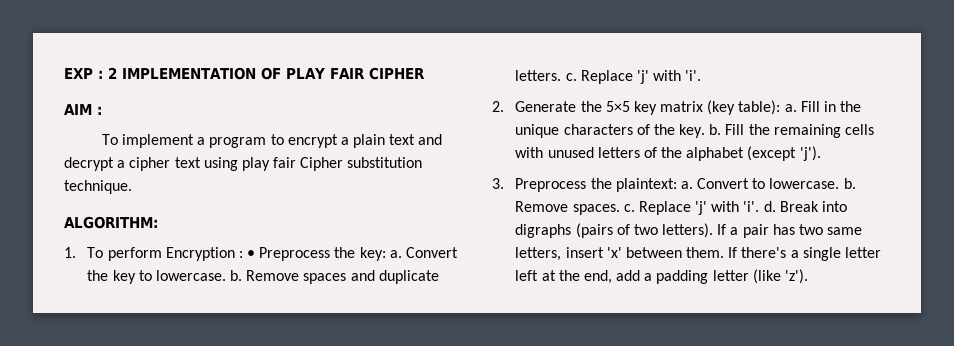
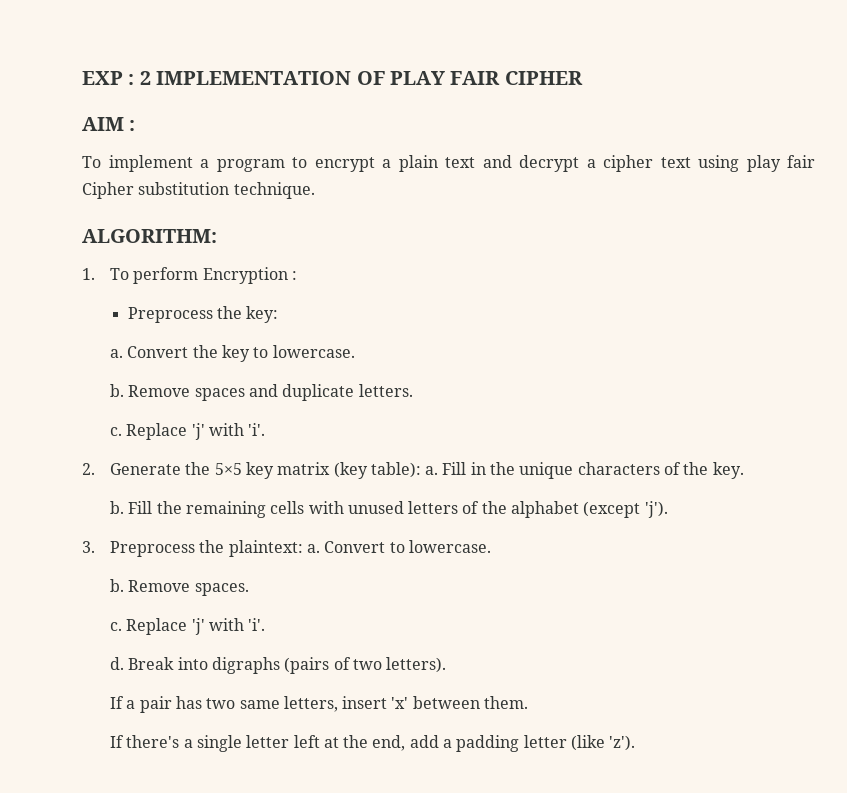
- 1. To perform Encryption : • Preprocess the key: a.
+ 1. To perform Encryption :
+ Preprocess the key:
+ a.
- Convert the key to lowercase. b.
+ Convert the key to lowercase.
+ b.
- Remove spaces and duplicate letters. c.
+ Remove spaces and duplicate letters.
+ c.
- Fill in the unique characters of the key. b.
+ Fill in the unique characters of the key.
+ b.
- Convert to lowercase. b.
+ Convert to lowercase.
+ b.
- Remove spaces. c. Replace 'j' with 'i'. d.
+ Remove spaces.
+ c. Replace 'j' with 'i'.
+ d.
- Break into digraphs (pairs of two letters). If a pair has two same letters, insert 'x' between them. If there's a single letter left at the end, add a padding letter (like 'z').
+ Break into digraphs (pairs of two letters).
+ If a pair has two same letters, insert 'x' between them.
+ If there's a single letter left at the end, add a padding letter (like 'z').

